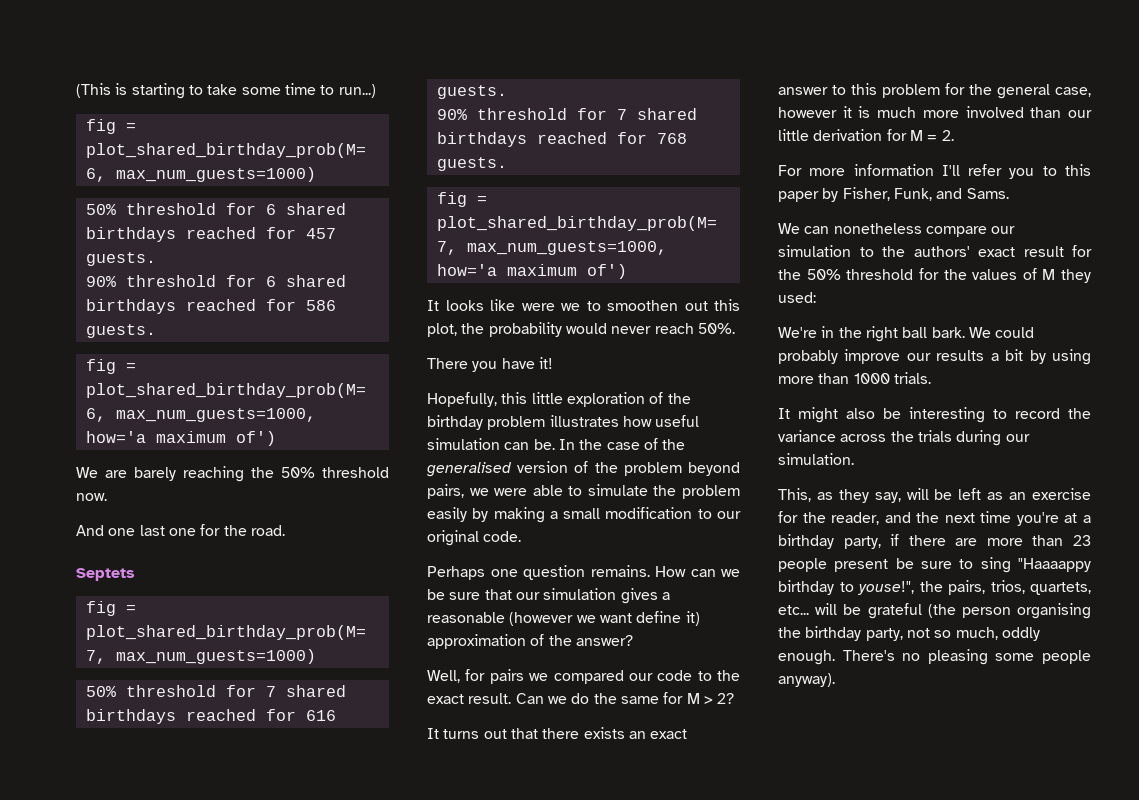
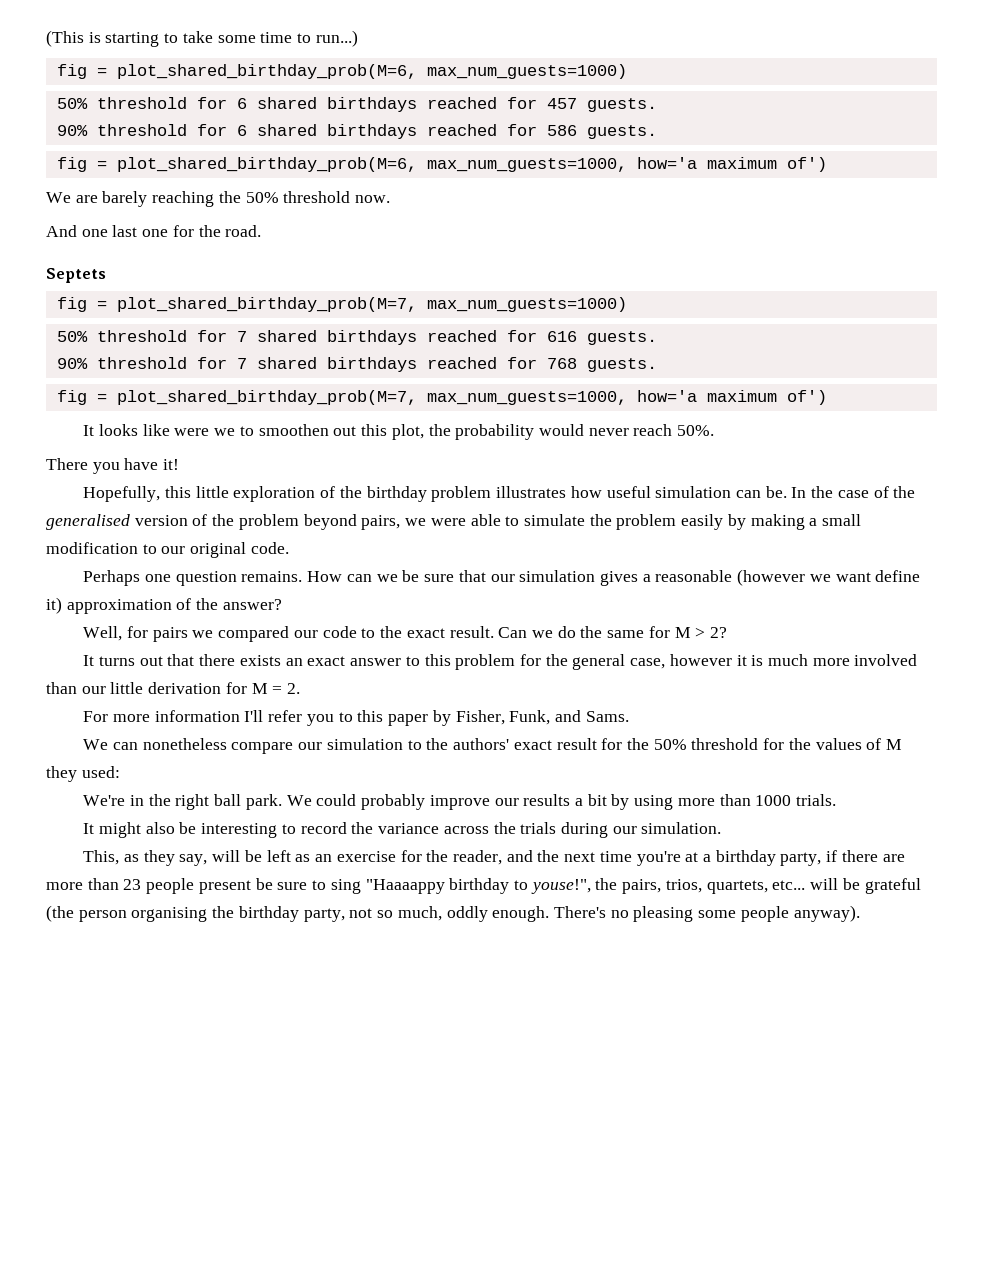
- We're in the right ball bark.
+ We're in the right ball park.

